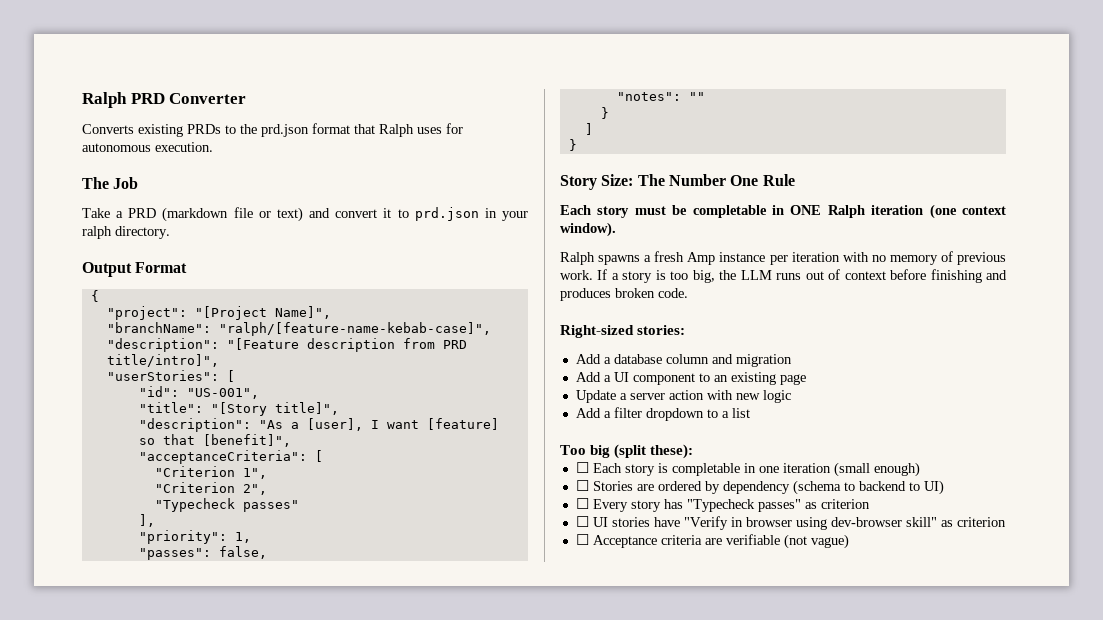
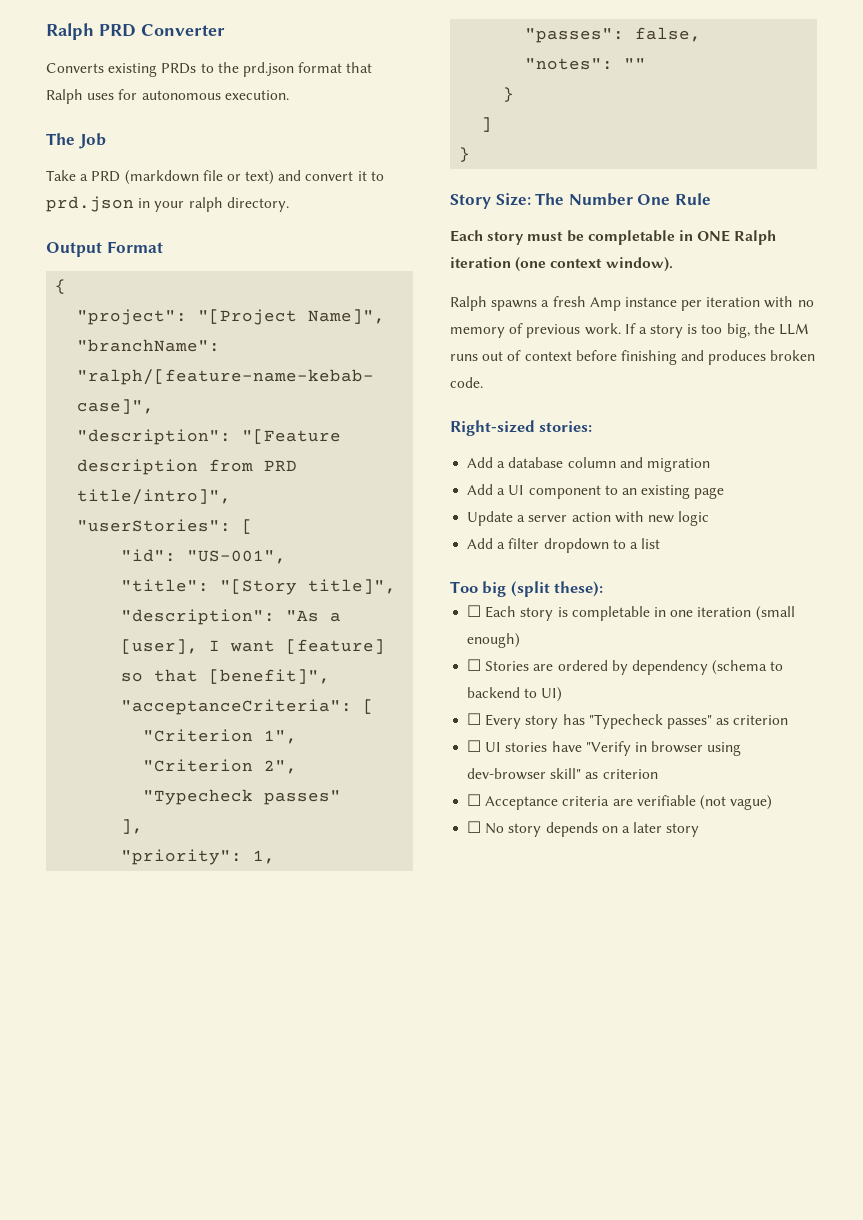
+ ☐ No story depends on a later story

